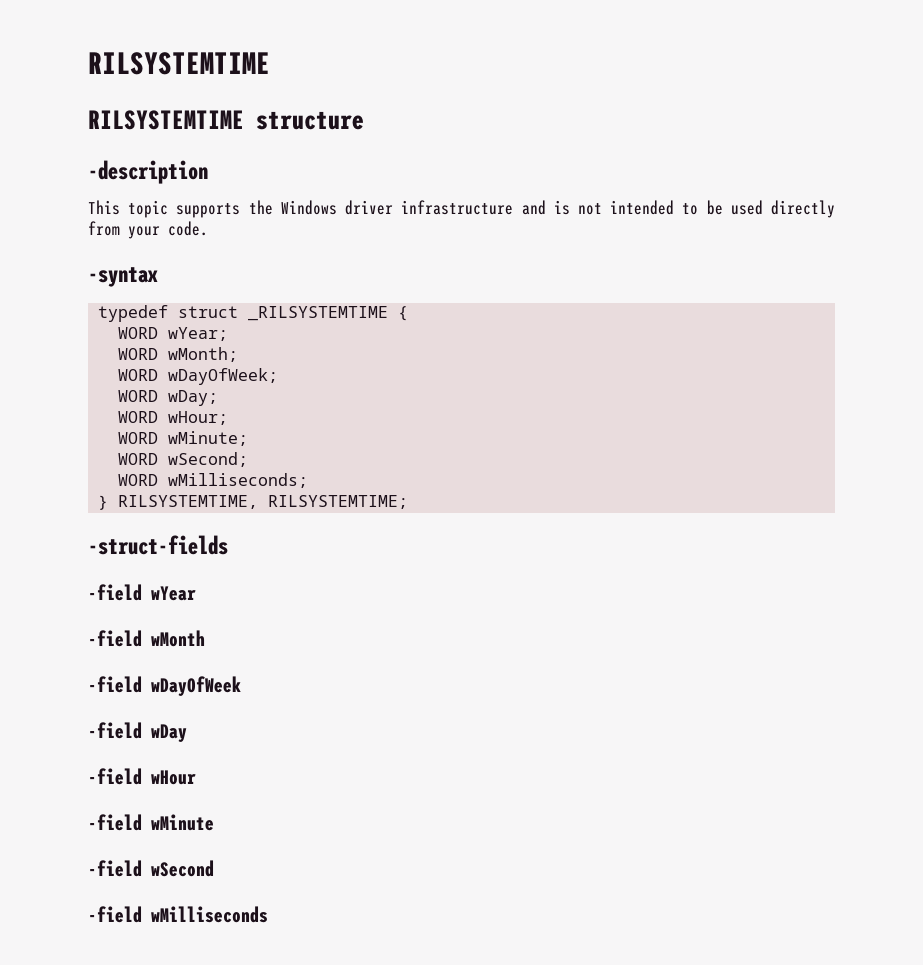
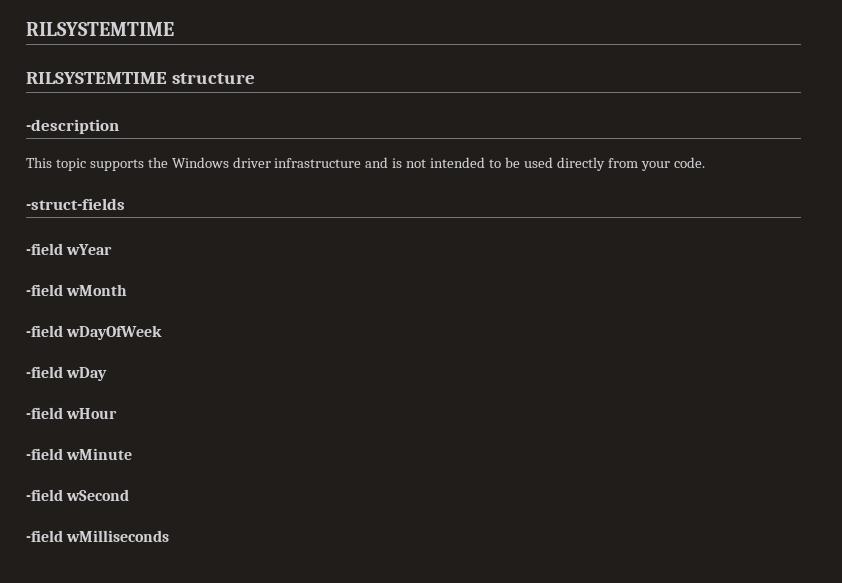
- -syntax
- typedef struct _RILSYSTEMTIME {
- WORD wYear;
- WORD wMonth;
- WORD wDayOfWeek;
- WORD wDay;
- WORD wHour;
- WORD wMinute;
- WORD wSecond;
- WORD wMilliseconds;
- } RILSYSTEMTIME, RILSYSTEMTIME;

